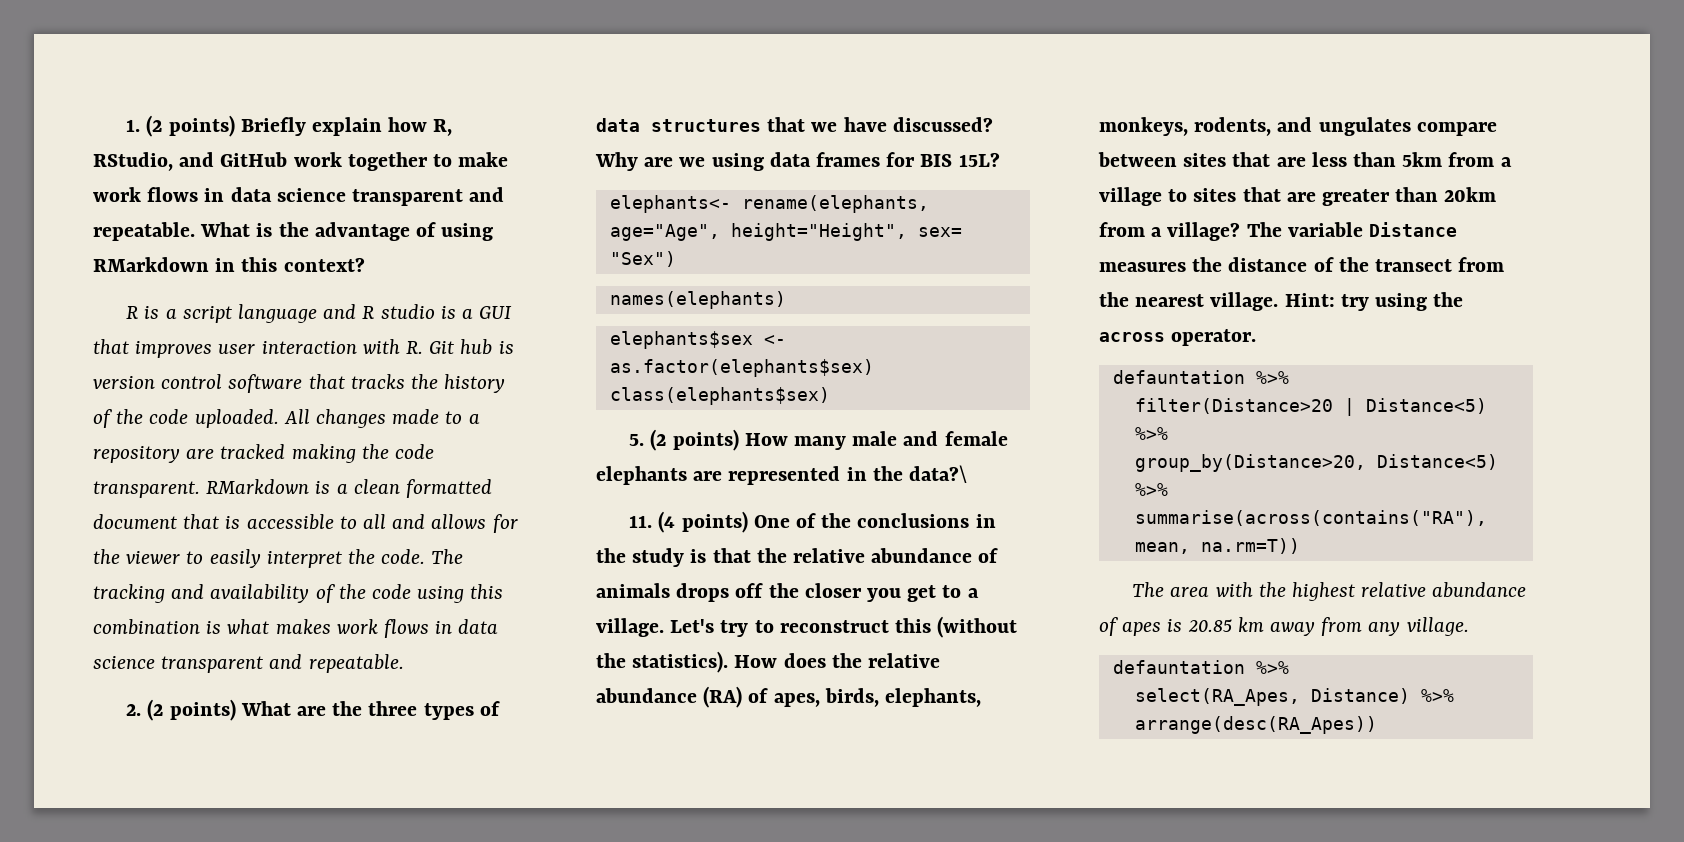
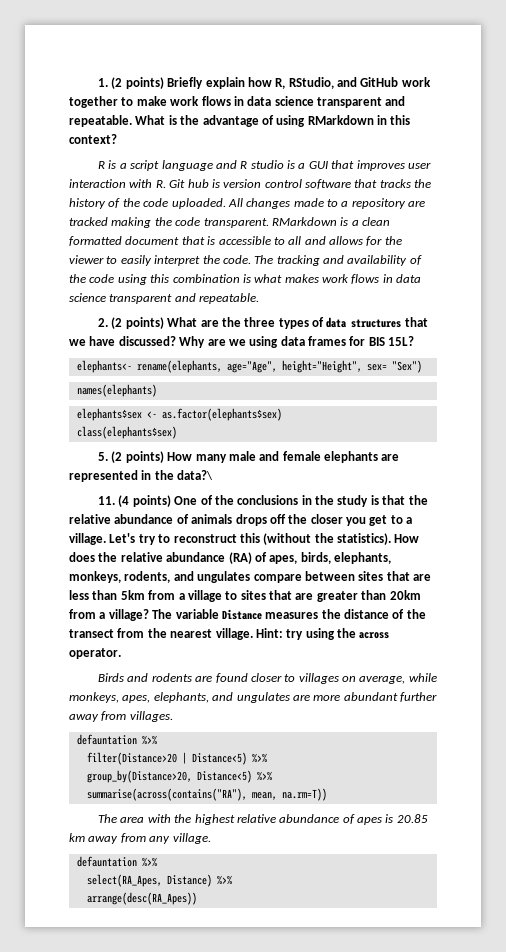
+ Birds and rodents are found closer to villages on average, while monkeys, apes, elephants, and ungulates are more abundant further away from villages.

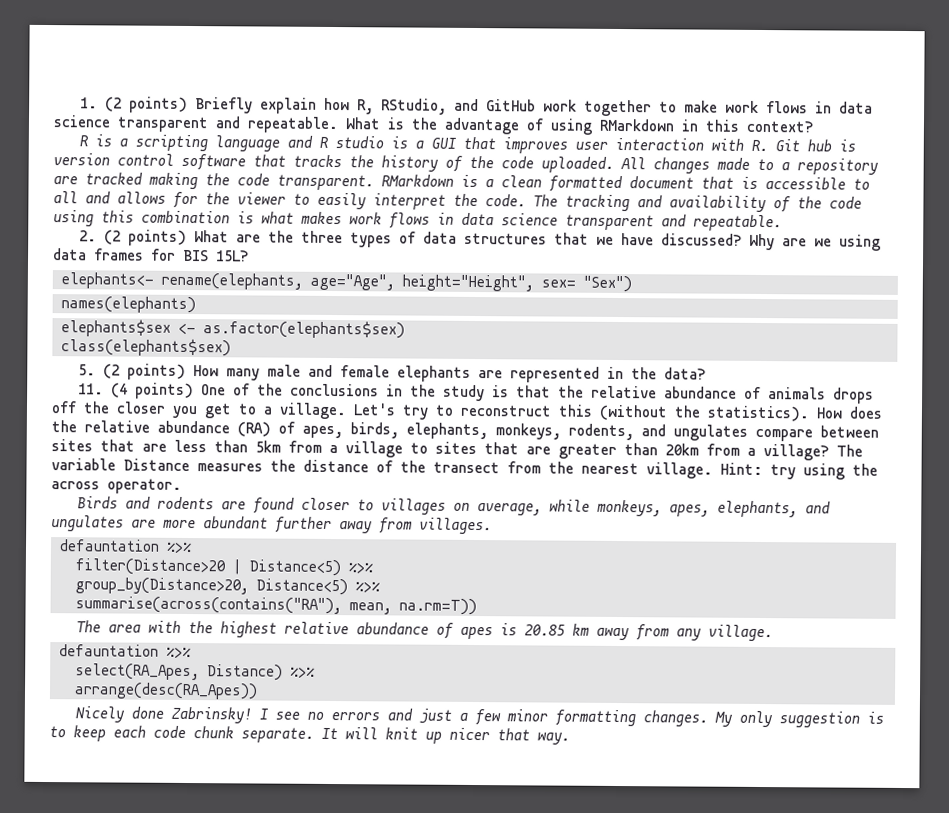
- R is a script language and R studio is a GUI that improves user interaction with R. Git hub is version control software that tracks the history of the code uploaded.
+ R is a scripting language and R studio is a GUI that improves user interaction with R. Git hub is version control software that tracks the history of the code uploaded.
- 5. (2 points) How many male and female elephants are represented in the data?\
+ 5. (2 points) How many male and female elephants are represented in the data?
+ Nicely done Zabrinsky! I see no errors and just a few minor formatting changes. My only suggestion is to keep each code chunk separate. It will knit up nicer that way.

